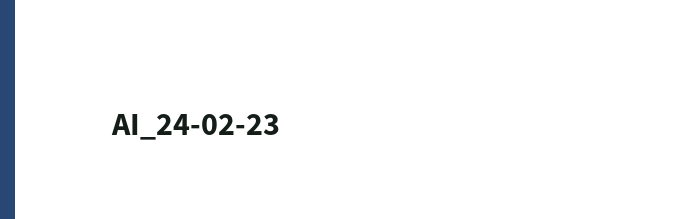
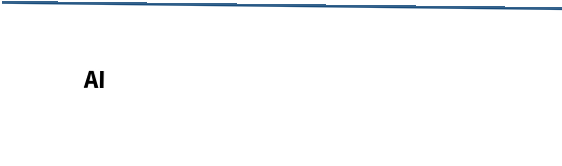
- AI_24-02-23
+ AI

